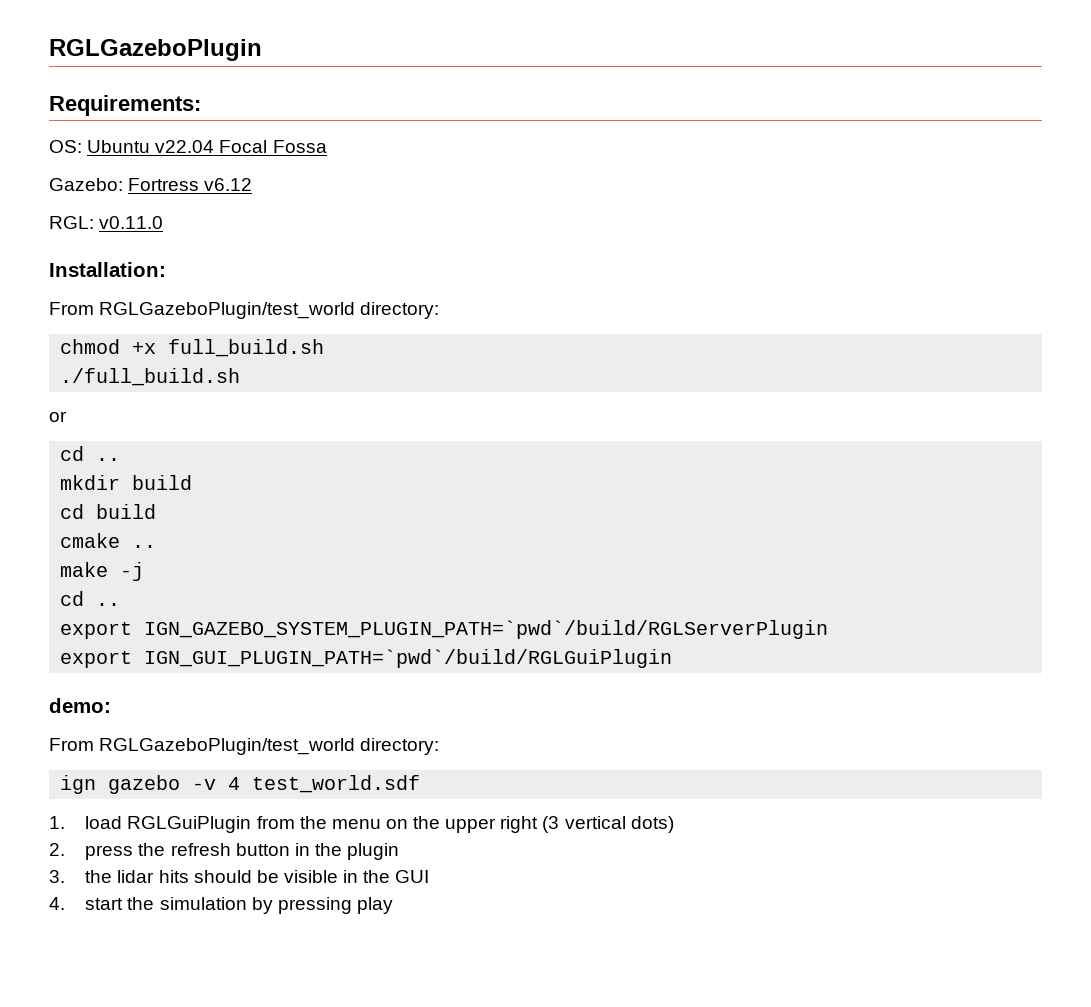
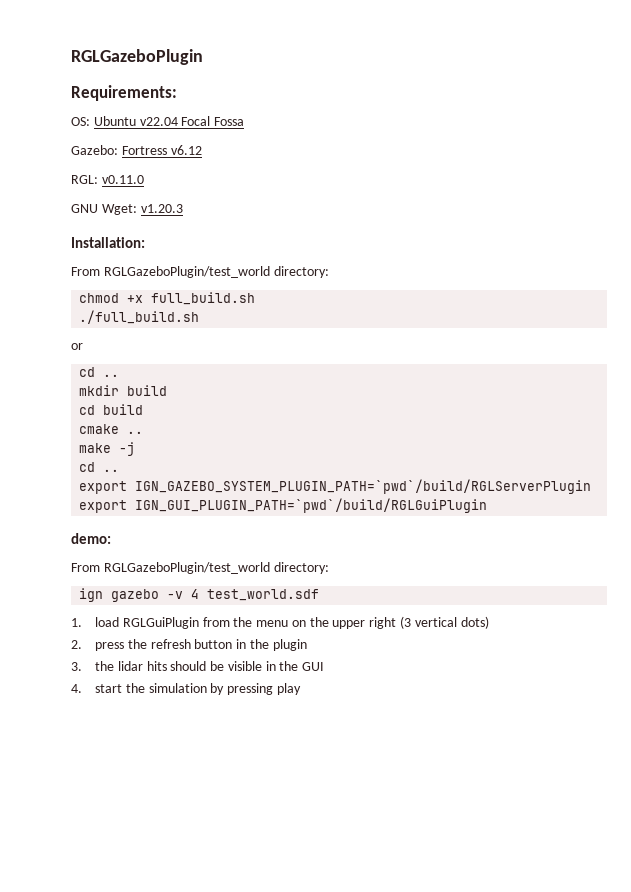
+ GNU Wget: v1.20.3

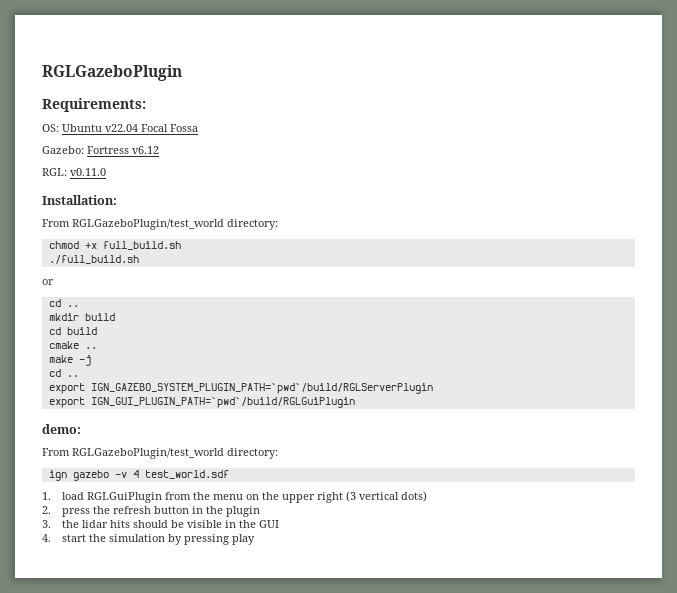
- GNU Wget: v1.20.3

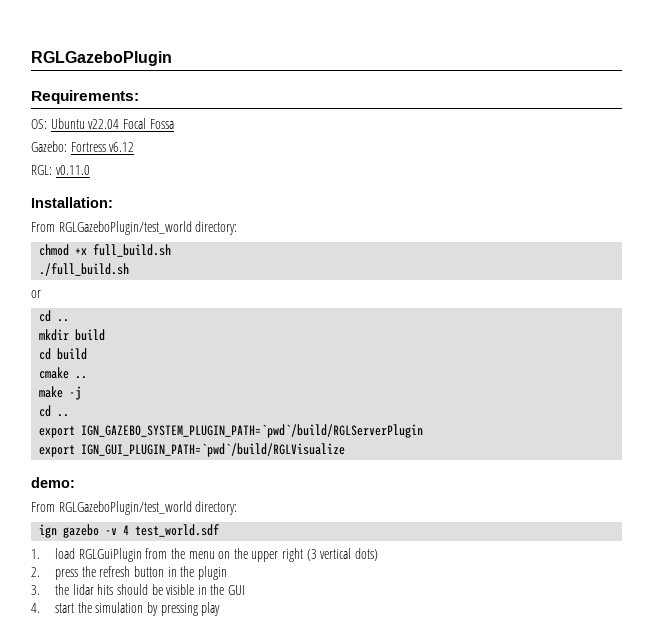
- export IGN_GUI_PLUGIN_PATH=`pwd`/build/RGLGuiPlugin
+ export IGN_GUI_PLUGIN_PATH=`pwd`/build/RGLVisualize

